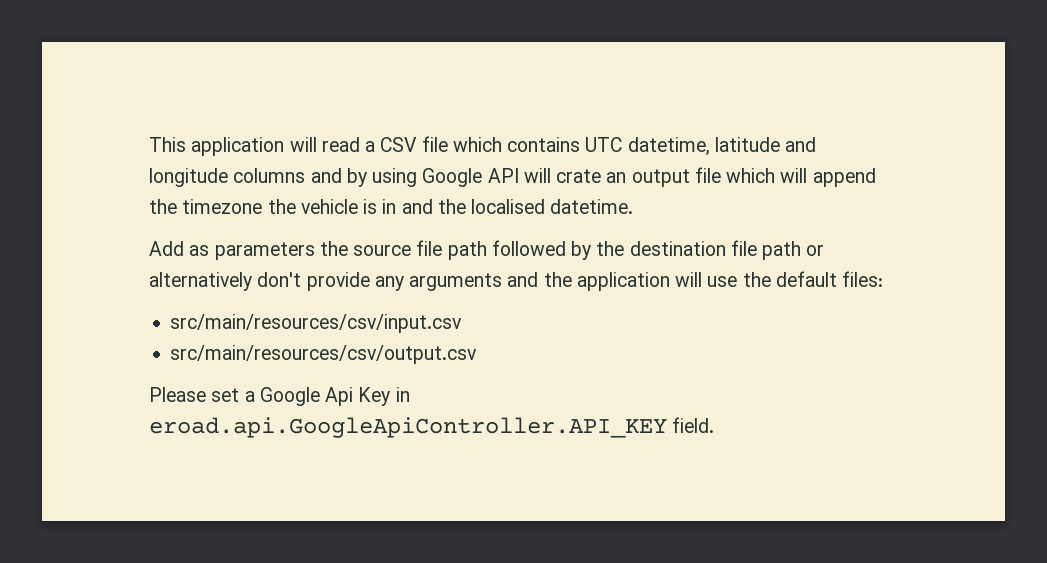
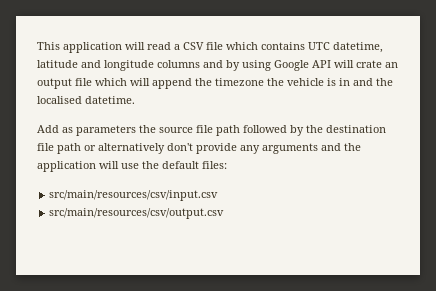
- Please set a Google Api Key in eroad.api.GoogleApiController.API_KEY field.

